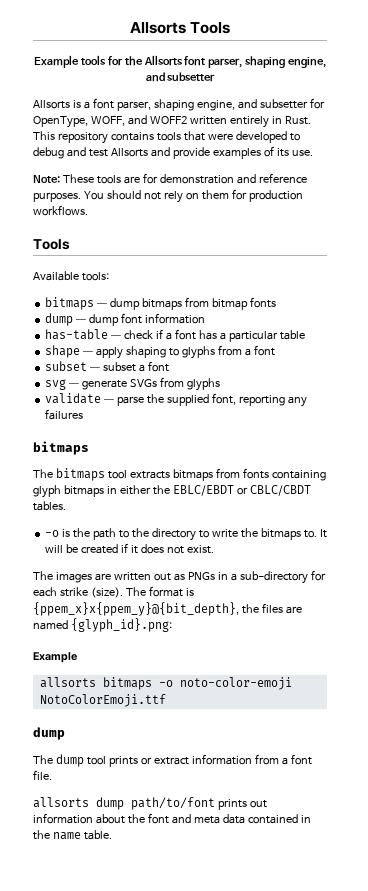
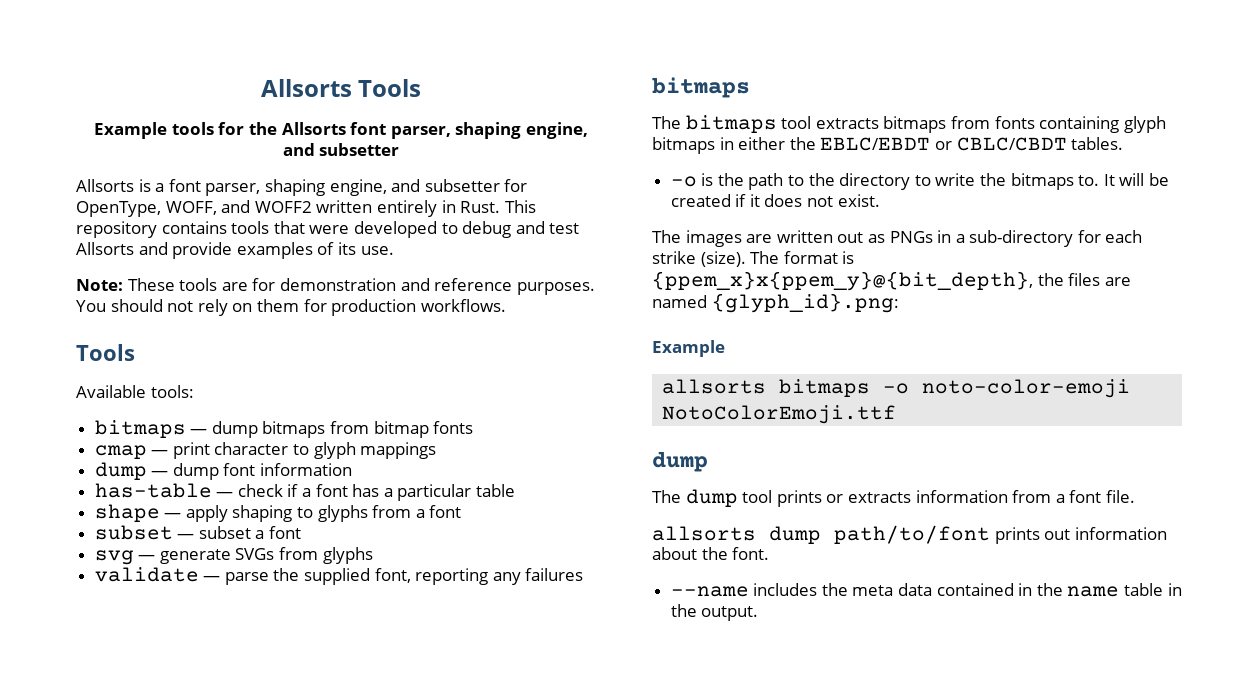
+ cmap — print character to glyph mappings
- The dump tool prints or extract information from a font file.
+ The dump tool prints or extracts information from a font file.
- allsorts dump path/to/font prints out information about the font and meta data contained in the name table.
+ allsorts dump path/to/font prints out information about the font.
+ --name includes the meta data contained in the name table in the output.

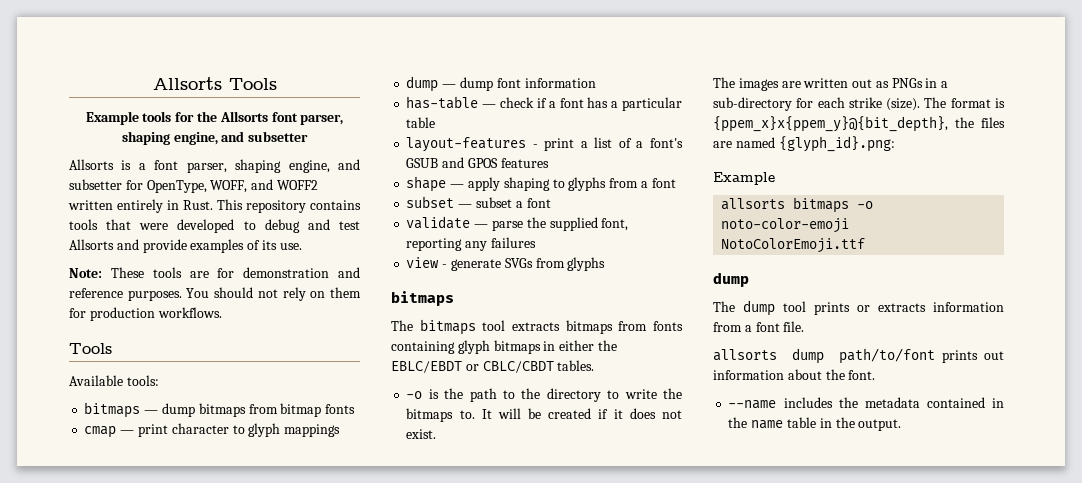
+ layout-features - print a list of a font's GSUB and GPOS features
- svg — generate SVGs from glyphs
+ view - generate SVGs from glyphs
- --name includes the meta data contained in the name table in the output.
+ --name includes the metadata contained in the name table in the output.

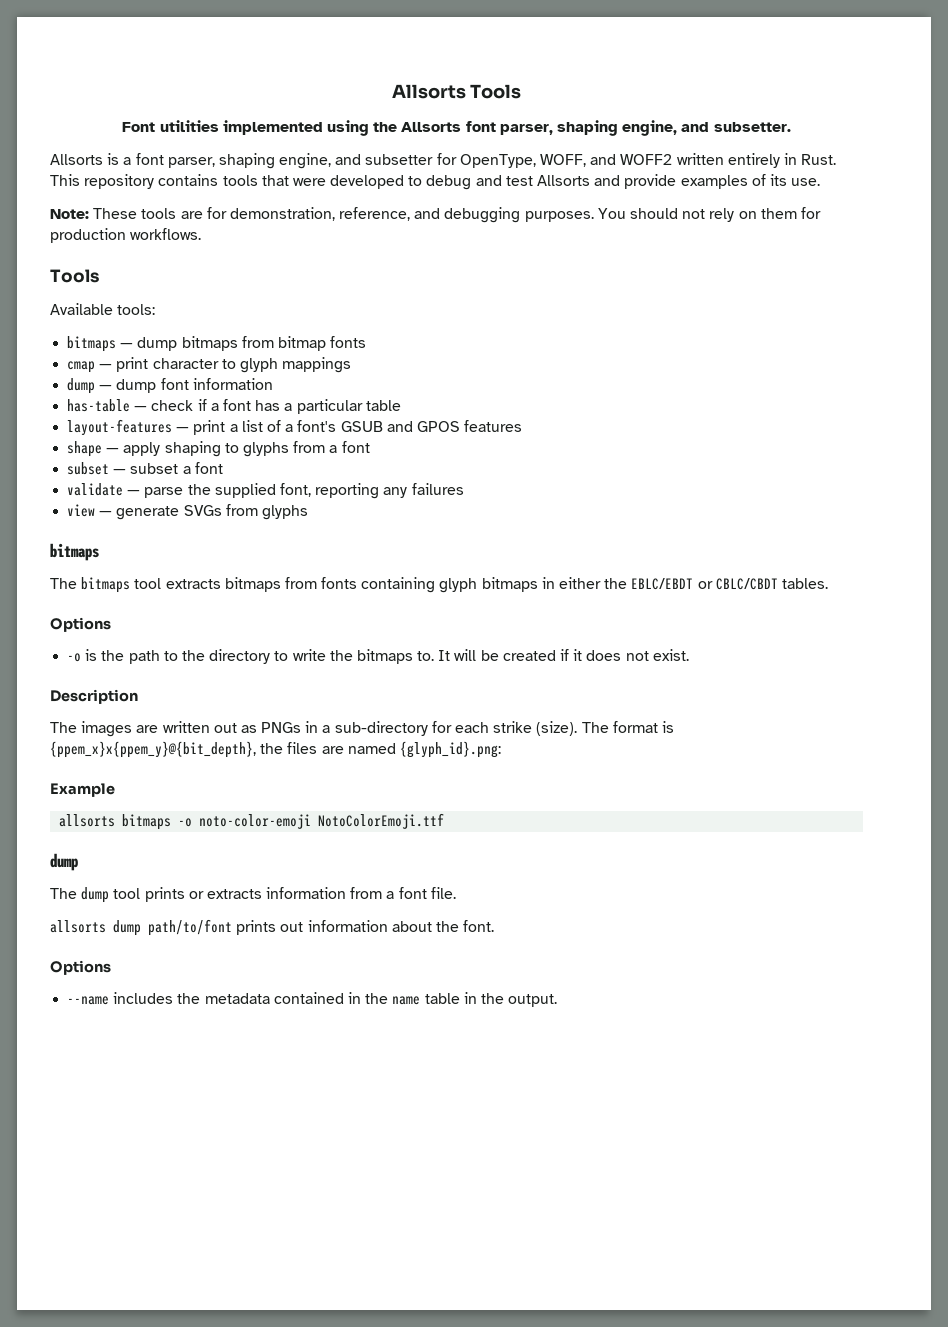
- Example tools for the Allsorts font parser, shaping engine, and subsetter
+ Font utilities implemented using the Allsorts font parser, shaping engine, and subsetter.
- Note: These tools are for demonstration and reference purposes.
+ Note: These tools are for demonstration, reference, and debugging purposes.
- layout-features - print a list of a font's GSUB and GPOS features
+ layout-features — print a list of a font's GSUB and GPOS features
- view - generate SVGs from glyphs
+ view — generate SVGs from glyphs
  The bitmaps tool extracts bitmaps from fonts containing glyph bitmaps in either the EBLC/EBDT or CBLC/CBDT tables.
+ Options
+ Description
  allsorts dump path/to/font prints out information about the font.
+ Options

